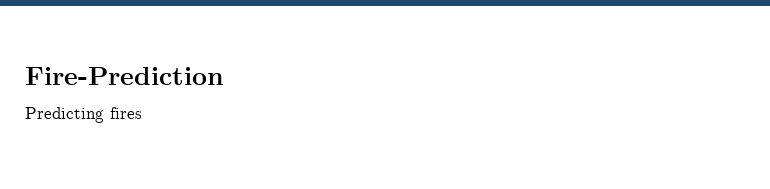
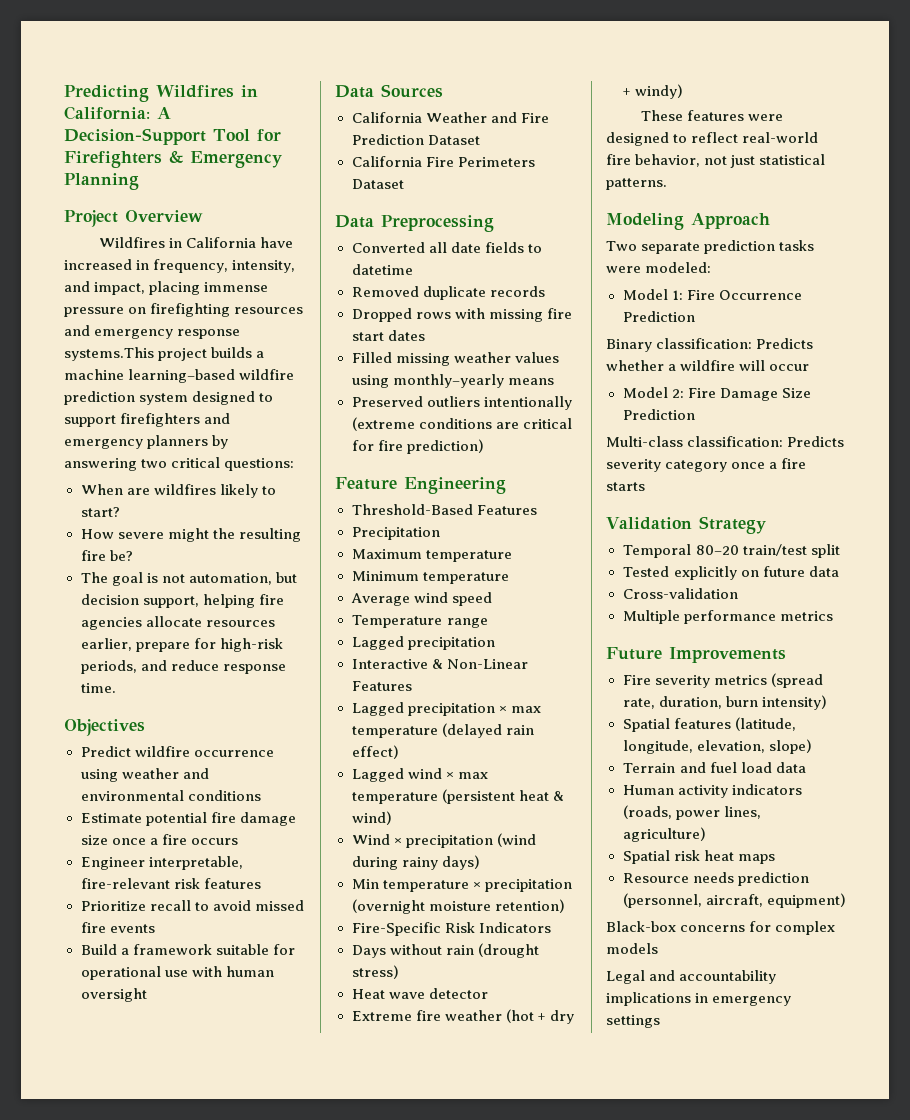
- Fire-Prediction
- Predicting fires
+ Predicting Wildfires in California: A Decision-Support Tool for Firefighters & Emergency Planning
+ Project Overview
+ Wildfires in California have increased in frequency, intensity, and impact, placing immense pressure on firefighting resources and emergency response systems.This project builds a machine learning–based wildfire prediction system designed to support firefighters and emergency planners by answering two critical questions:
+ When are wildfires likely to start?
+ How severe might the resulting fire be?
+ The goal is not automation, but decision support, helping fire agencies allocate resources earlier, prepare for high-risk periods, and reduce response time.
+ Objectives
+ Predict wildfire occurrence using weather and environmental conditions
+ Estimate potential fire damage size once a fire occurs
+ Engineer interpretable, fire-relevant risk features
+ Prioritize recall to avoid missed fire events
+ Build a framework suitable for operational use with human oversight
+ Data Sources
+ California Weather and Fire Prediction Dataset
+ California Fire Perimeters Dataset
+ Data Preprocessing
+ Converted all date fields to datetime
+ Removed duplicate records
+ Dropped rows with missing fire start dates
+ Filled missing weather values using monthly–yearly means
+ Preserved outliers intentionally (extreme conditions are critical for fire prediction)
+ Feature Engineering
+ Threshold-Based Features
+ Precipitation
+ Maximum temperature
+ Minimum temperature
+ Average wind speed
+ Temperature range
+ Lagged precipitation
+ Interactive & Non-Linear Features
+ Lagged precipitation × max temperature (delayed rain effect)
+ Lagged wind × max temperature (persistent heat & wind)
+ Wind × precipitation (wind during rainy days)
+ Min temperature × precipitation (overnight moisture retention)
+ Fire-Specific Risk Indicators
+ Days without rain (drought stress)
+ Heat wave detector
+ Extreme fire weather (hot + dry + windy)
+ These features were designed to reflect real-world fire behavior, not just statistical patterns.
+ Modeling Approach
+ Two separate prediction tasks were modeled:
+ Model 1: Fire Occurrence Prediction
+ Binary classification: Predicts whether a wildfire will occur
+ Model 2: Fire Damage Size Prediction
+ Multi-class classification: Predicts severity category once a fire starts
+ Validation Strategy
+ Temporal 80–20 train/test split
+ Tested explicitly on future data
+ Cross-validation
+ Multiple performance metrics
+ Future Improvements
+ Fire severity metrics (spread rate, duration, burn intensity)
+ Spatial features (latitude, longitude, elevation, slope)
+ Terrain and fuel load data
+ Human activity indicators (roads, power lines, agriculture)
+ Spatial risk heat maps
+ Resource needs prediction (personnel, aircraft, equipment)
+ Black-box concerns for complex models
+ Legal and accountability implications in emergency settings

